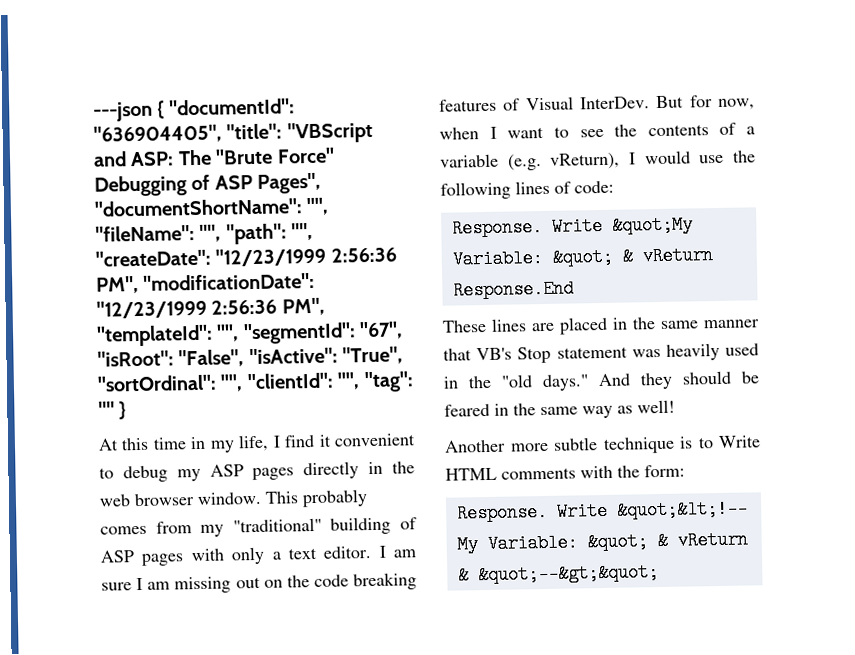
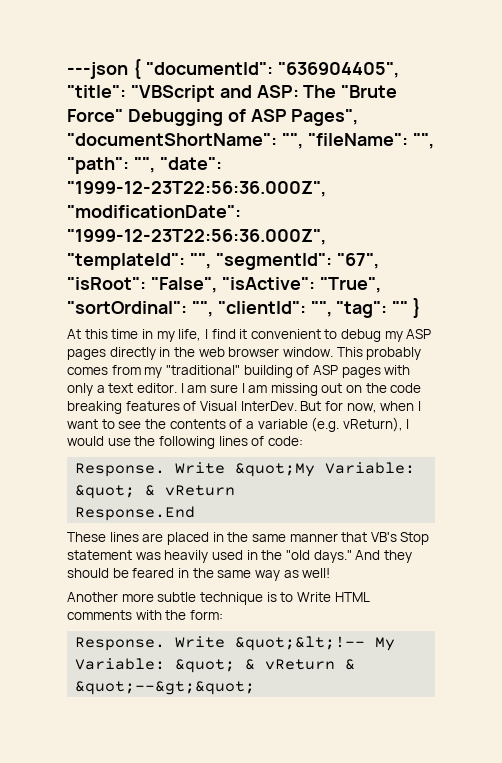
- ---json { "documentId": "636904405", "title": "VBScript and ASP: The "Brute Force" Debugging of ASP Pages", "documentShortName": "", "fileName": "", "path": "", "createDate": "12/23/1999 2:56:36 PM", "modificationDate": "12/23/1999 2:56:36 PM", "templateId": "", "segmentId": "67", "isRoot": "False", "isActive": "True", "sortOrdinal": "", "clientId": "", "tag": "" }
+ ---json { "documentId": "636904405", "title": "VBScript and ASP: The "Brute Force" Debugging of ASP Pages", "documentShortName": "", "fileName": "", "path": "", "date": "1999-12-23T22:56:36.000Z", "modificationDate": "1999-12-23T22:56:36.000Z", "templateId": "", "segmentId": "67", "isRoot": "False", "isActive": "True", "sortOrdinal": "", "clientId": "", "tag": "" }

